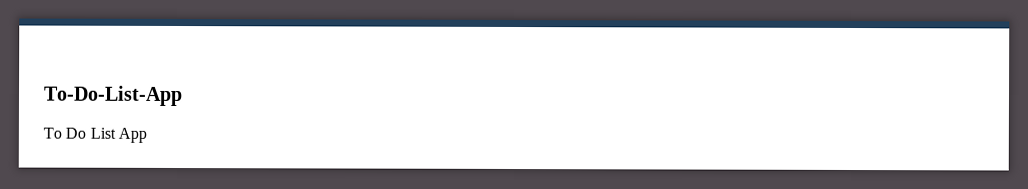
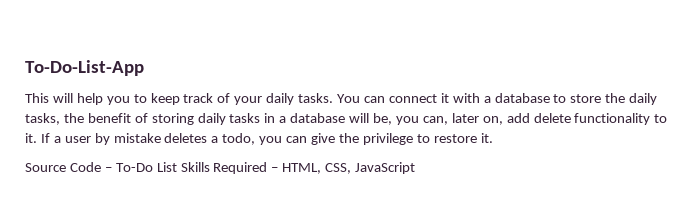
- To Do List App
+ This will help you to keep track of your daily tasks. You can connect it with a database to store the daily tasks, the benefit of storing daily tasks in a database will be, you can, later on, add delete functionality to it. If a user by mistake deletes a todo, you can give the privilege to restore it.
+ Source Code – To-Do List Skills Required – HTML, CSS, JavaScript

